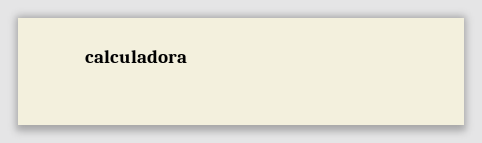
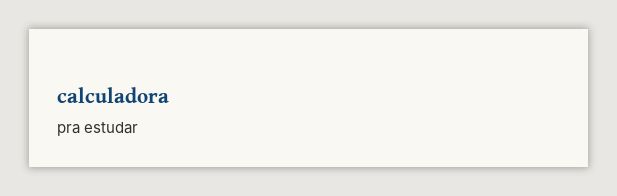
+ pra estudar

